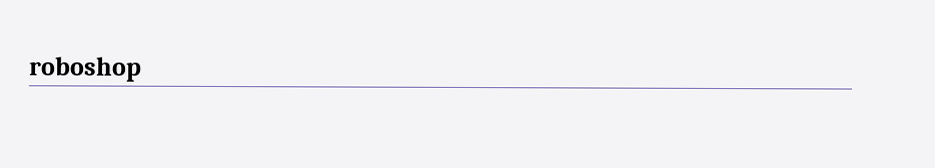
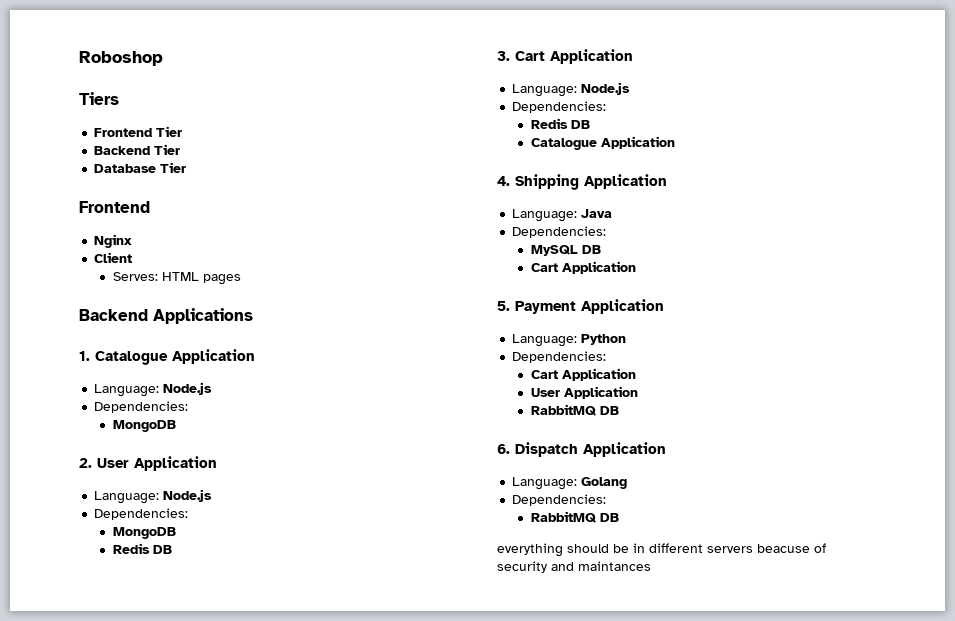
- roboshop
+ Roboshop
+ Tiers
+ Frontend Tier
+ Backend Tier
+ Database Tier
+ Frontend
+ Nginx
+ Client
+ Serves: HTML pages
+ Backend Applications
+ 1. Catalogue Application
+ Language: Node.js
+ Dependencies:
+ MongoDB
+ 2. User Application
+ Language: Node.js
+ Dependencies:
+ MongoDB
+ Redis DB
+ 3. Cart Application
+ Language: Node.js
+ Dependencies:
+ Redis DB
+ Catalogue Application
+ 4. Shipping Application
+ Language: Java
+ Dependencies:
+ MySQL DB
+ Cart Application
+ 5. Payment Application
+ Language: Python
+ Dependencies:
+ Cart Application
+ User Application
+ RabbitMQ DB
+ 6. Dispatch Application
+ Language: Golang
+ Dependencies:
+ RabbitMQ DB
+ everything should be in different servers beacuse of security and maintances

